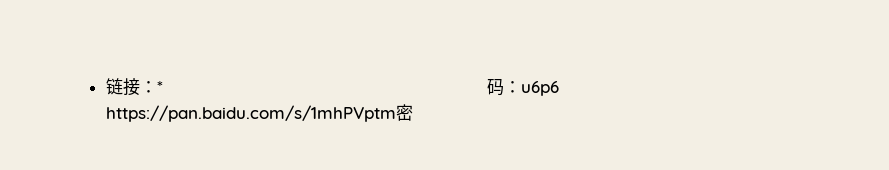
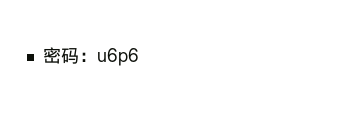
- 链接：* https://pan.baidu.com/s/1mhPVptm密码：u6p6
+ 密码：u6p6

